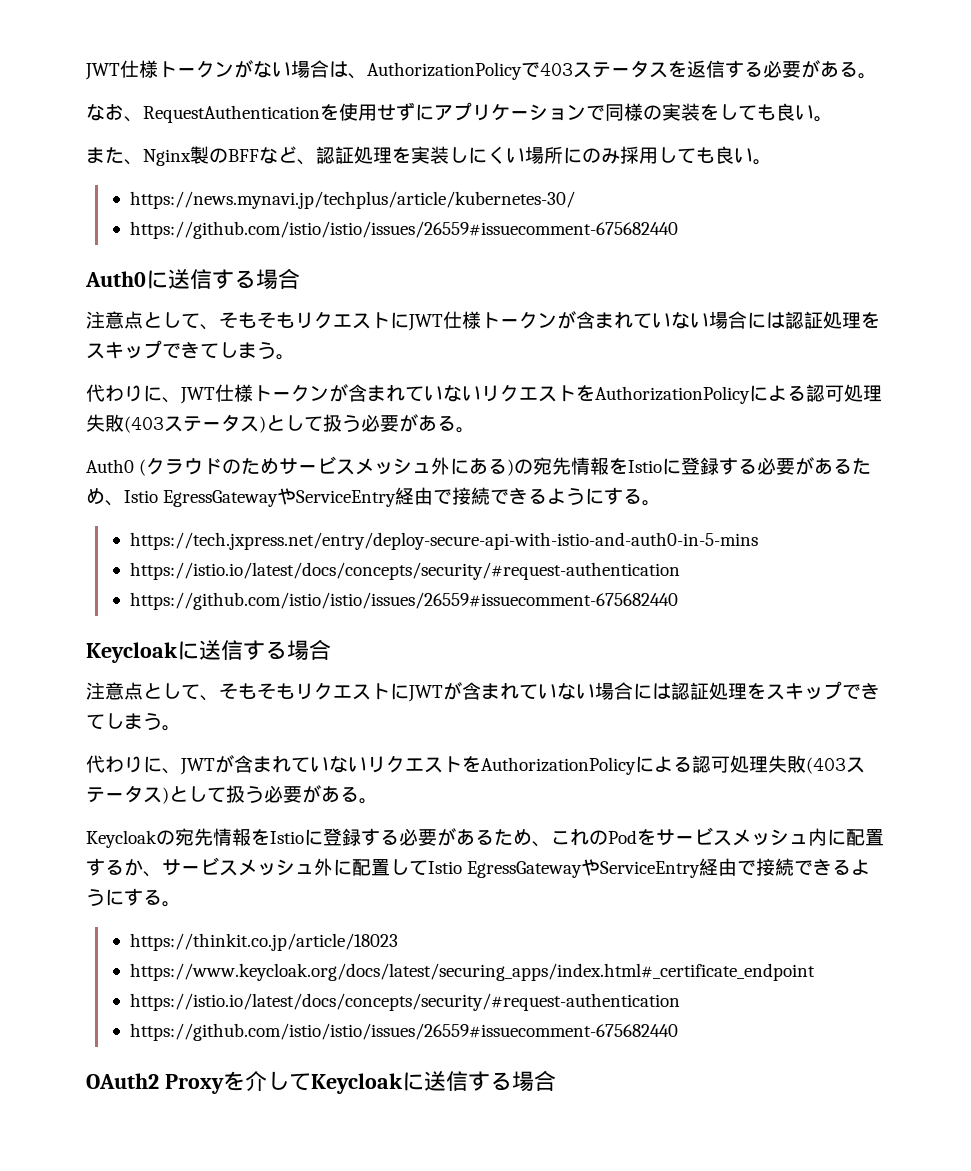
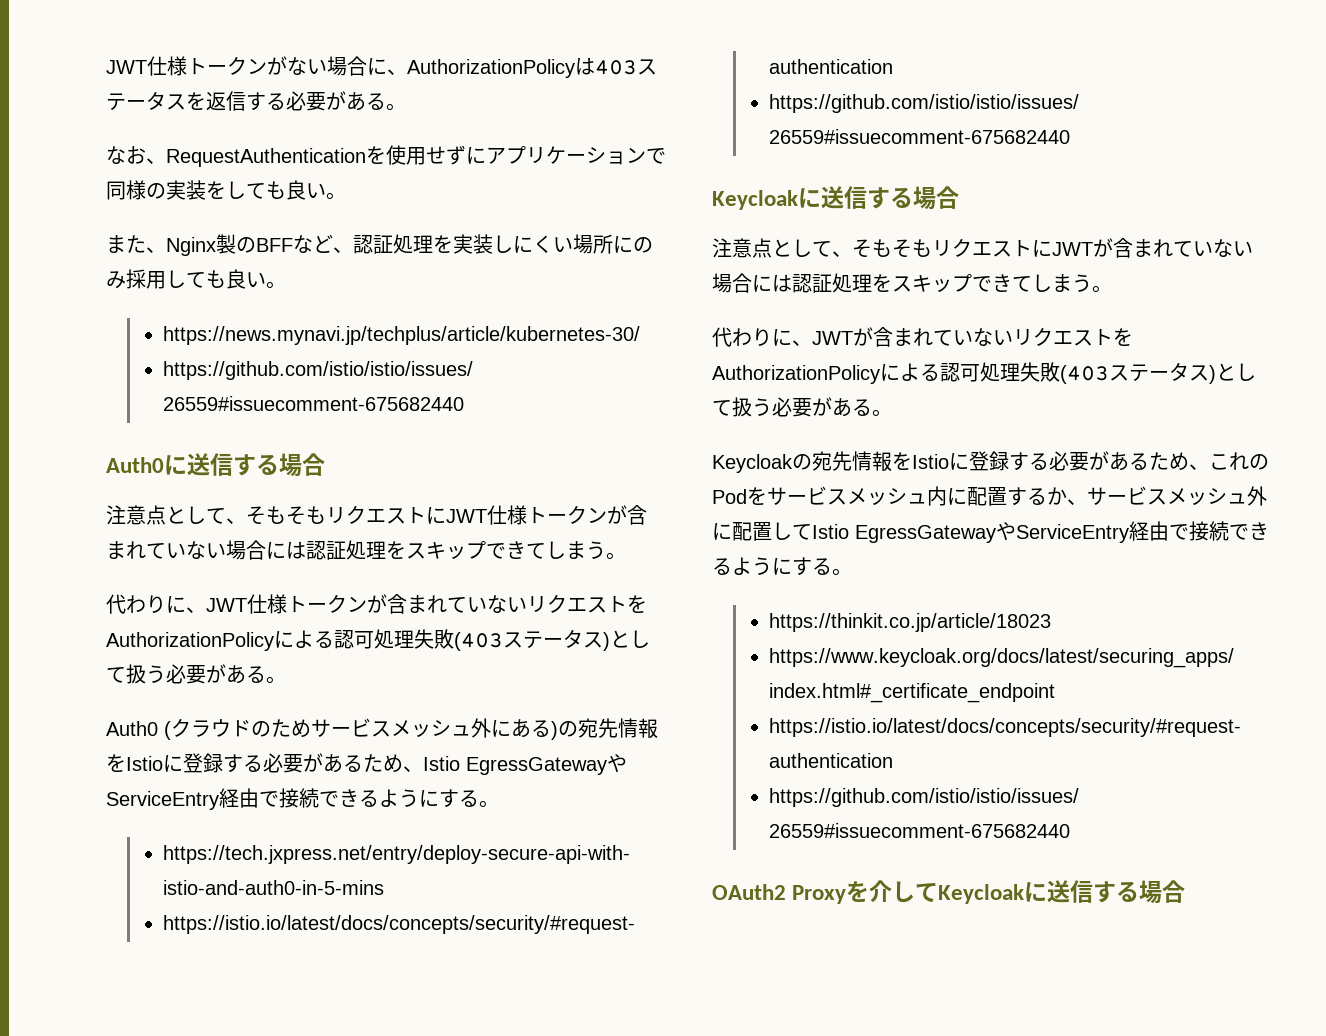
- JWT仕様トークンがない場合は、AuthorizationPolicyで403ステータスを返信する必要がある。
+ JWT仕様トークンがない場合に、AuthorizationPolicyは403ステータスを返信する必要がある。

